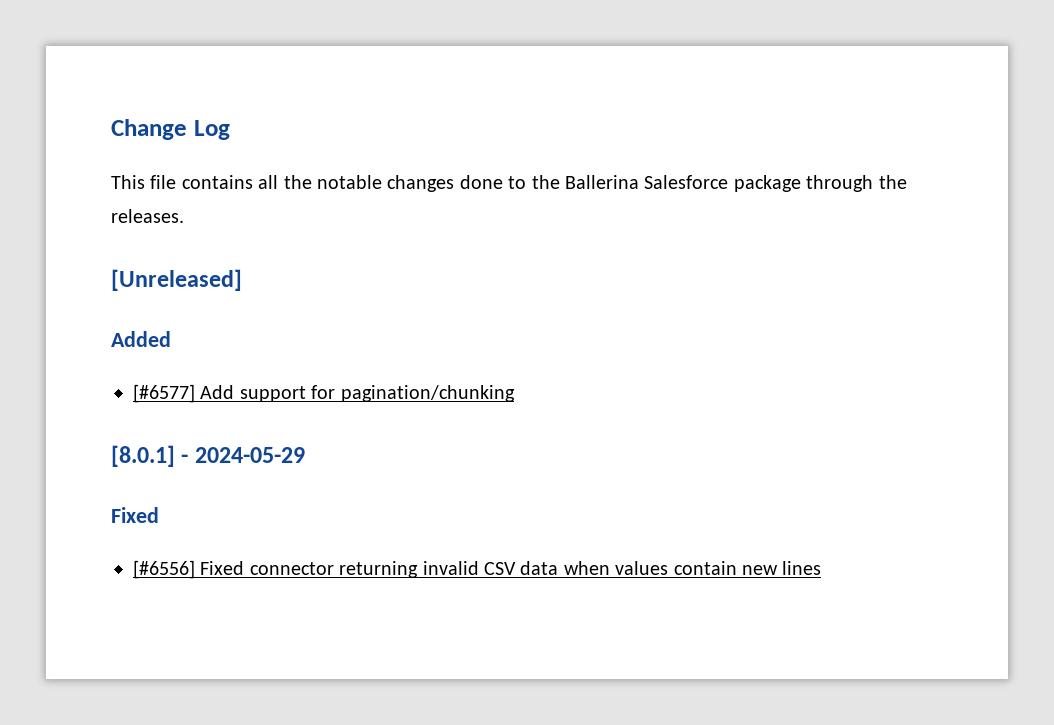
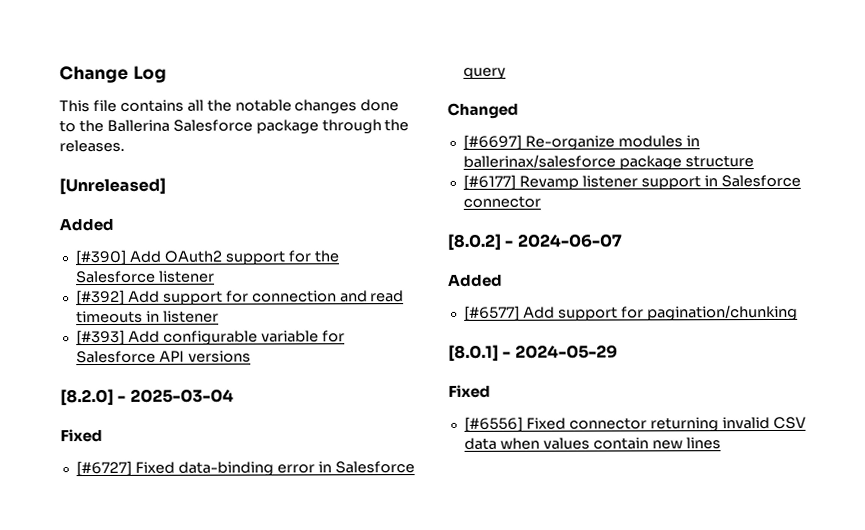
+ [#390] Add OAuth2 support for the Salesforce listener
+ [#392] Add support for connection and read timeouts in listener
+ [#393] Add configurable variable for Salesforce API versions
+ [8.2.0] - 2025-03-04
+ Fixed
+ [#6727] Fixed data-binding error in Salesforce query
+ Changed
+ [#6697] Re-organize modules in ballerinax/salesforce package structure
+ [#6177] Revamp listener support in Salesforce connector
+ [8.0.2] - 2024-06-07
+ Added

